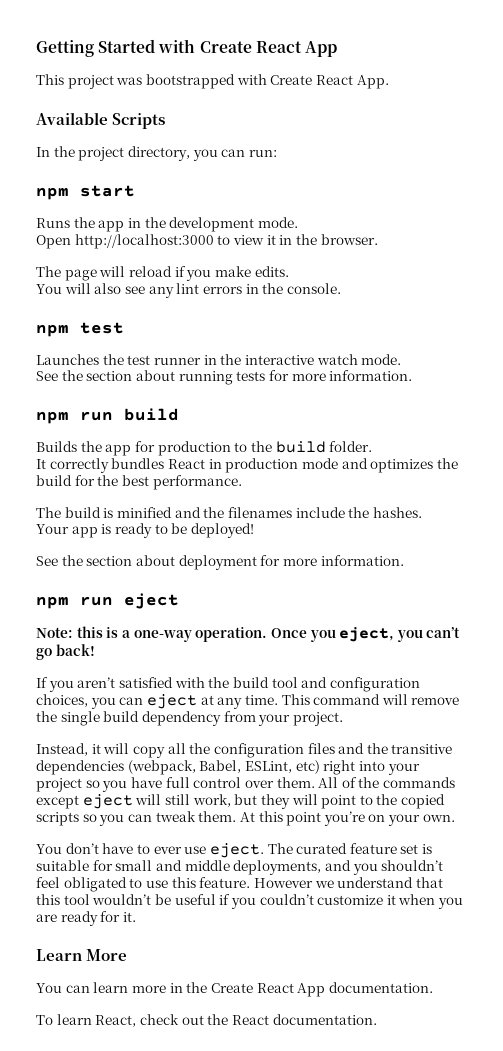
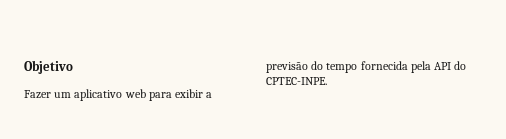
- Getting Started with Create React App
- This project was bootstrapped with Create React App.
- Available Scripts
- In the project directory, you can run:
- npm start
- Runs the app in the development mode.
- Open http://localhost:3000 to view it in the browser.
- The page will reload if you make edits.
- You will also see any lint errors in the console.
- npm test
- Launches the test runner in the interactive watch mode.
- See the section about running tests for more information.
- npm run build
- Builds the app for production to the build folder.
- It correctly bundles React in production mode and optimizes the build for the best performance.
- The build is minified and the filenames include the hashes.
- Your app is ready to be deployed!
- See the section about deployment for more information.
- npm run eject
- Note: this is a one-way operation. Once you eject, you can’t go back!
- If you aren’t satisfied with the build tool and configuration choices, you can eject at any time. This command will remove the single build dependency from your project.
- Instead, it will copy all the configuration files and the transitive dependencies (webpack, Babel, ESLint, etc) right into your project so you have full control over them. All of the commands except eject will still work, but they will point to the copied scripts so you can tweak them. At this point you’re on your own.
- You don’t have to ever use eject. The curated feature set is suitable for small and middle deployments, and you shouldn’t feel obligated to use this feature. However we understand that this tool wouldn’t be useful if you couldn’t customize it when you are ready for it.
- Learn More
- You can learn more in the Create React App documentation.
- To learn React, check out the React documentation.
+ Objetivo
+ Fazer um aplicativo web para exibir a previsão do tempo fornecida pela API do CPTEC-INPE.

